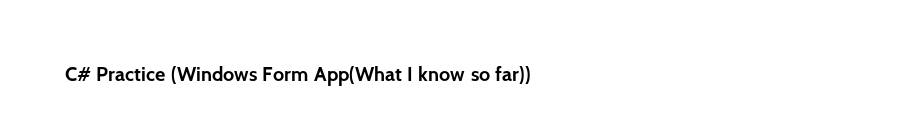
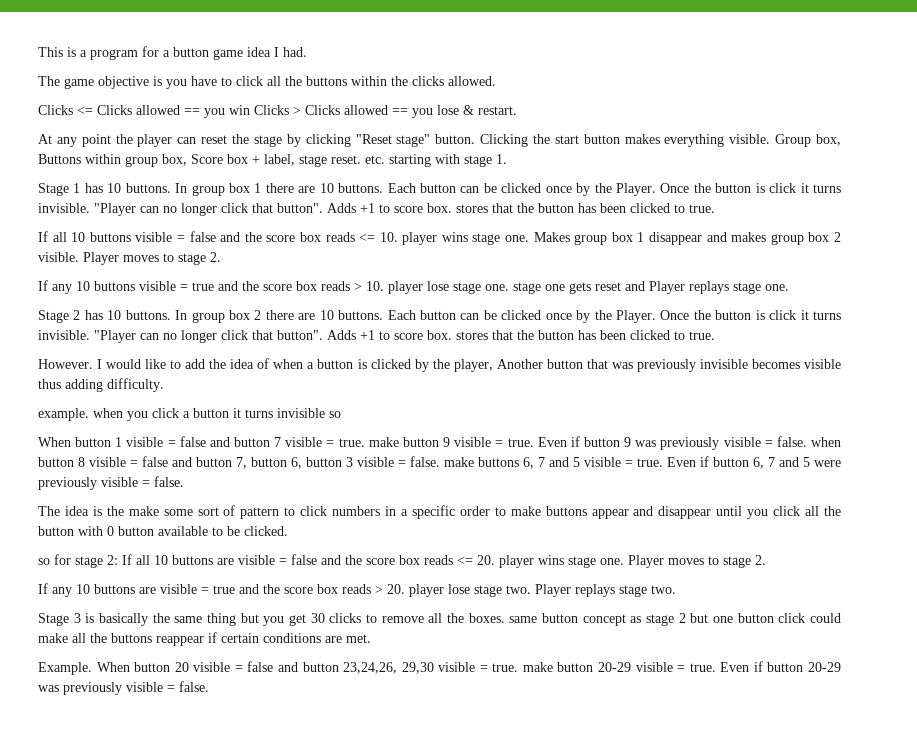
- C# Practice (Windows Form App(What I know so far))
+ This is a program for a button game idea I had.
+ The game objective is you have to click all the buttons within the clicks allowed.
+ Clicks <= Clicks allowed == you win Clicks > Clicks allowed == you lose & restart.
+ At any point the player can reset the stage by clicking "Reset stage" button. Clicking the start button makes everything visible. Group box, Buttons within group box, Score box + label, stage reset. etc. starting with stage 1.
+ Stage 1 has 10 buttons. In group box 1 there are 10 buttons. Each button can be clicked once by the Player. Once the button is click it turns invisible. "Player can no longer click that button". Adds +1 to score box. stores that the button has been clicked to true.
+ If all 10 buttons visible = false and the score box reads <= 10. player wins stage one. Makes group box 1 disappear and makes group box 2 visible. Player moves to stage 2.
+ If any 10 buttons visible = true and the score box reads > 10. player lose stage one. stage one gets reset and Player replays stage one.
+ Stage 2 has 10 buttons. In group box 2 there are 10 buttons. Each button can be clicked once by the Player. Once the button is click it turns invisible. "Player can no longer click that button". Adds +1 to score box. stores that the button has been clicked to true.
+ However. I would like to add the idea of when a button is clicked by the player, Another button that was previously invisible becomes visible thus adding difficulty.
+ example. when you click a button it turns invisible so
+ When button 1 visible = false and button 7 visible = true. make button 9 visible = true. Even if button 9 was previously visible = false. when button 8 visible = false and button 7, button 6, button 3 visible = false. make buttons 6, 7 and 5 visible = true. Even if button 6, 7 and 5 were previously visible = false.
+ The idea is the make some sort of pattern to click numbers in a specific order to make buttons appear and disappear until you click all the button with 0 button available to be clicked.
+ so for stage 2: If all 10 buttons are visible = false and the score box reads <= 20. player wins stage one. Player moves to stage 2.
+ If any 10 buttons are visible = true and the score box reads > 20. player lose stage two. Player replays stage two.
+ Stage 3 is basically the same thing but you get 30 clicks to remove all the boxes. same button concept as stage 2 but one button click could make all the buttons reappear if certain conditions are met.
+ Example. When button 20 visible = false and button 23,24,26, 29,30 visible = true. make button 20-29 visible = true. Even if button 20-29 was previously visible = false.

